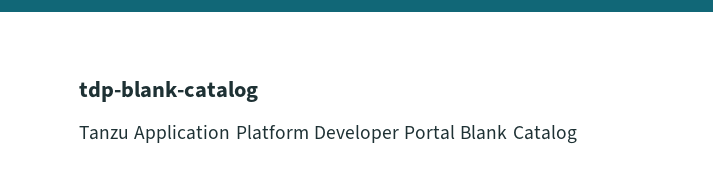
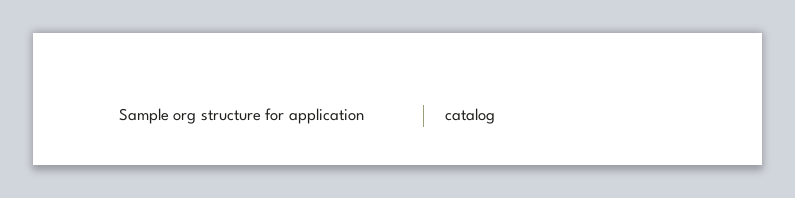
- tdp-blank-catalog
- Tanzu Application Platform Developer Portal Blank Catalog
+ Sample org structure for application catalog

